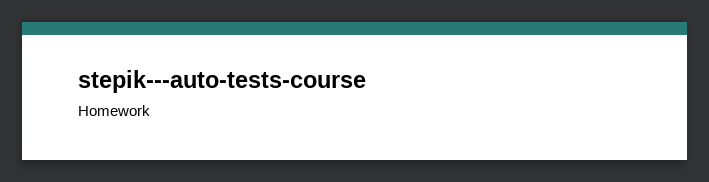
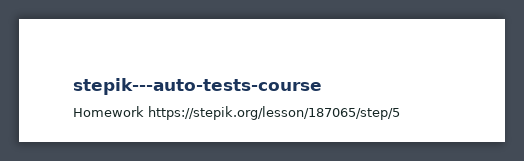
- Homework
+ Homework https://stepik.org/lesson/187065/step/5

